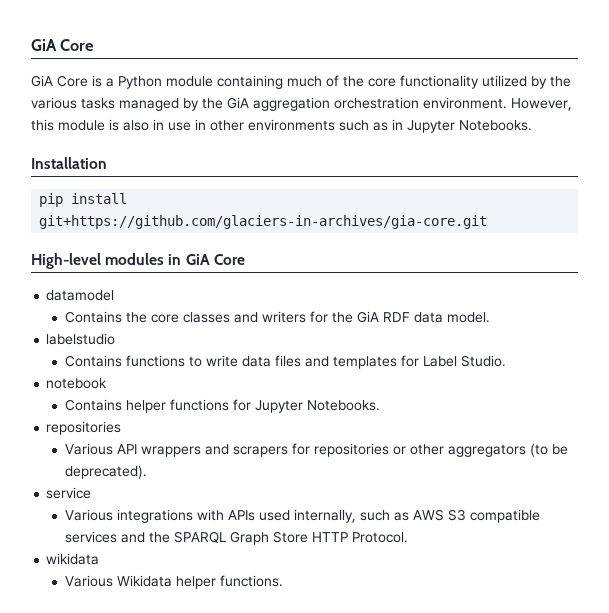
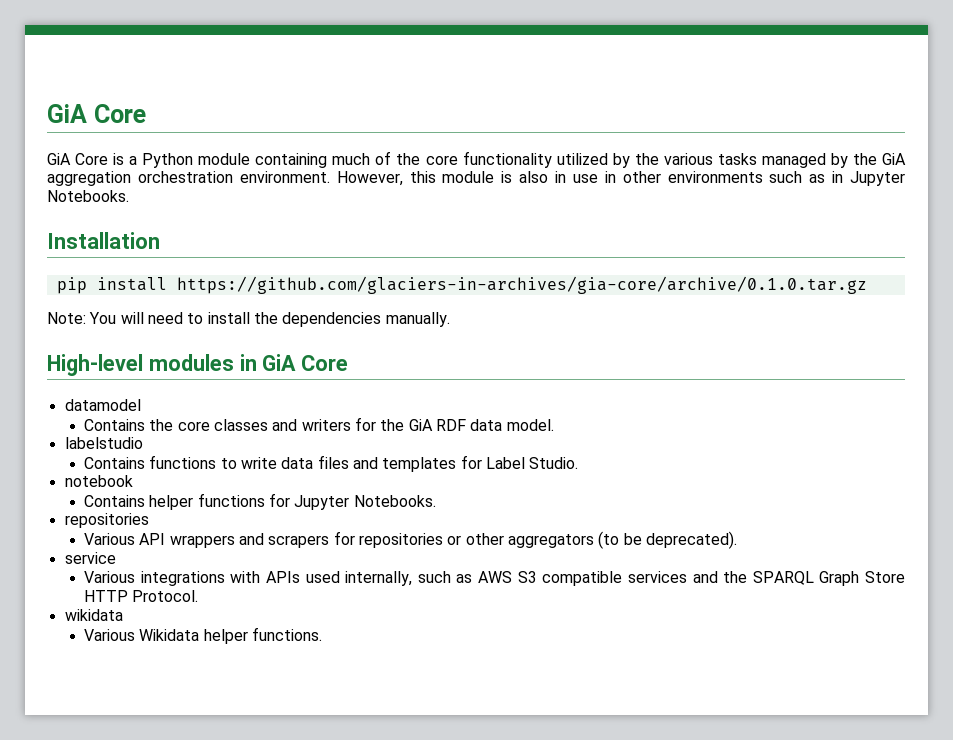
- pip install git+https://github.com/glaciers-in-archives/gia-core.git
+ pip install https://github.com/glaciers-in-archives/gia-core/archive/0.1.0.tar.gz
+ Note: You will need to install the dependencies manually.

